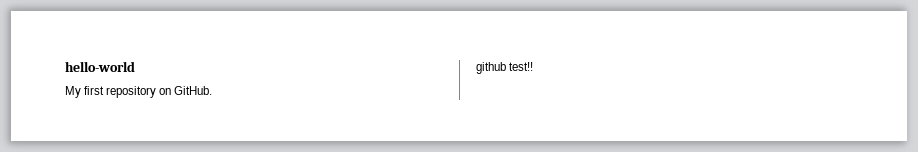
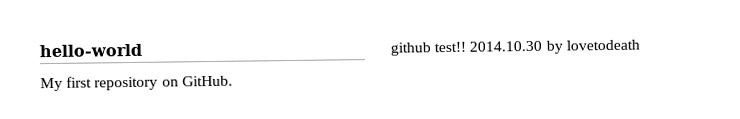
+ 2014.10.30 by lovetodeath

